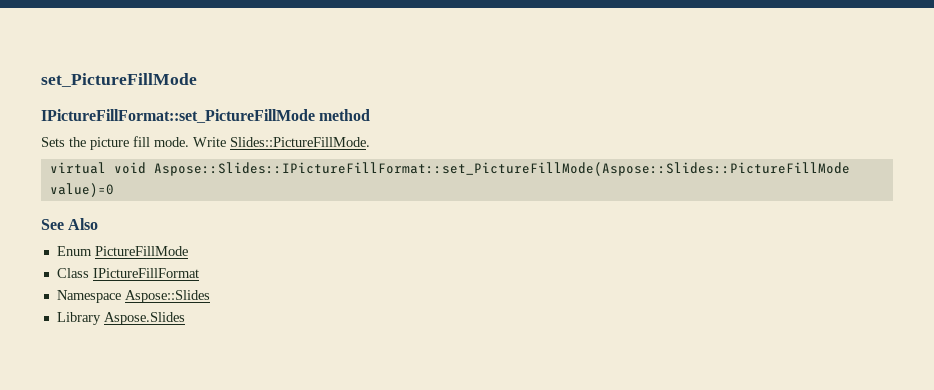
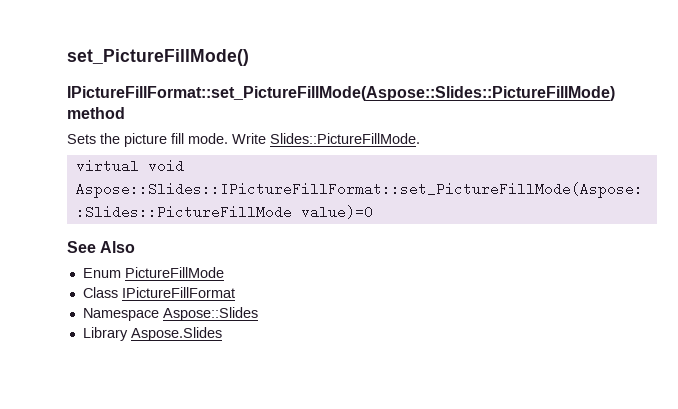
- set_PictureFillMode
- IPictureFillFormat::set_PictureFillMode method
+ set_PictureFillMode()
+ IPictureFillFormat::set_PictureFillMode(Aspose::Slides::PictureFillMode) method

